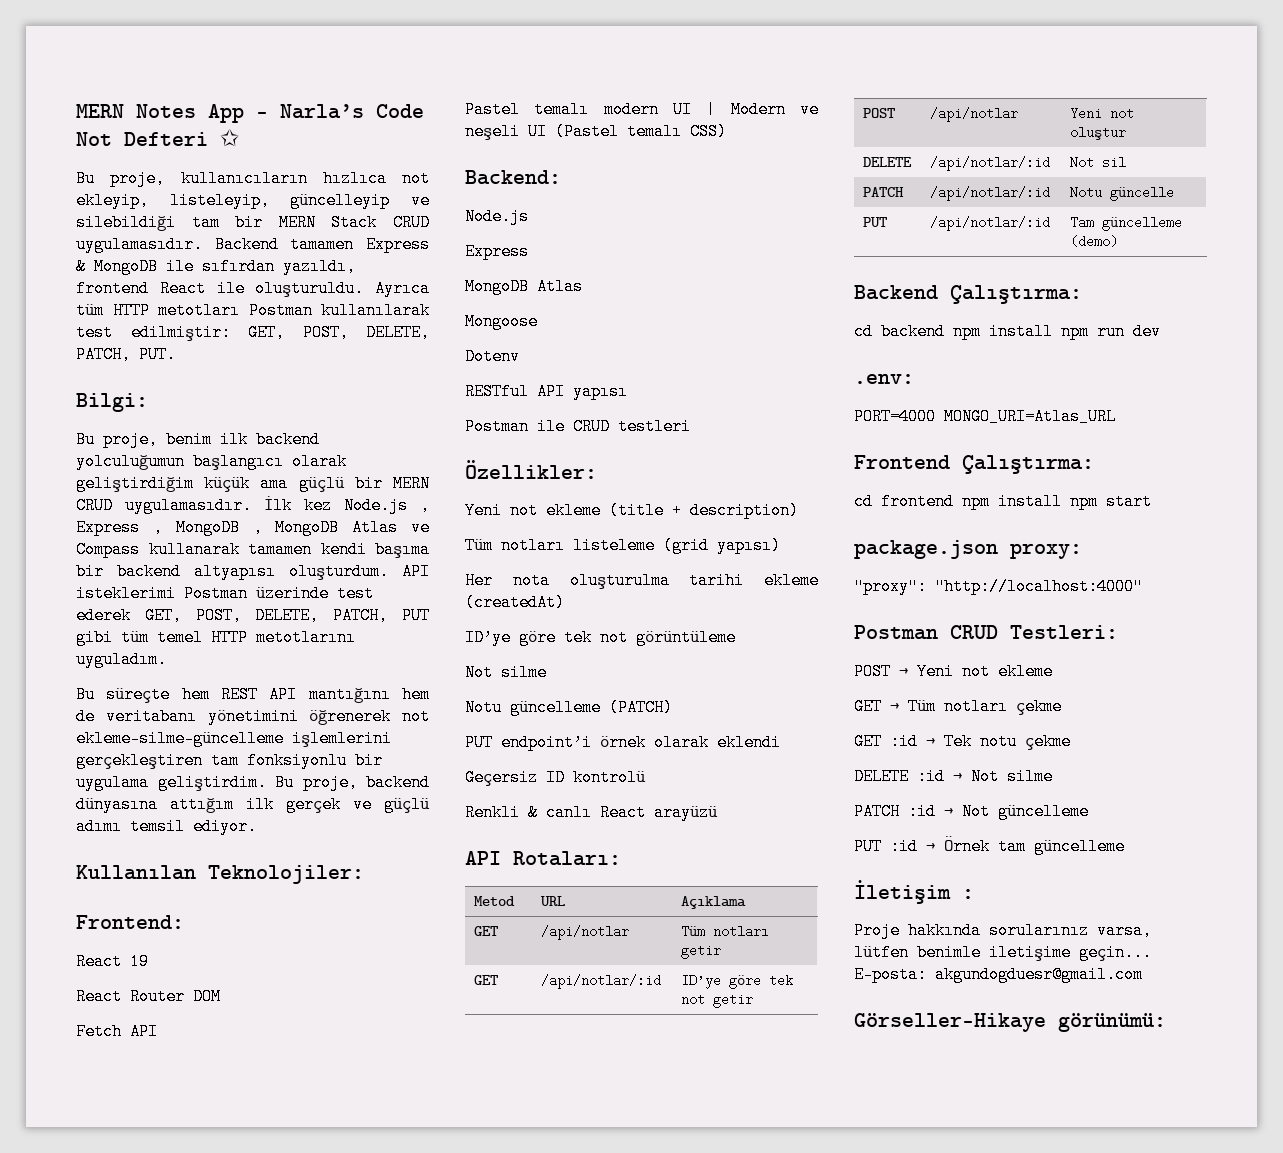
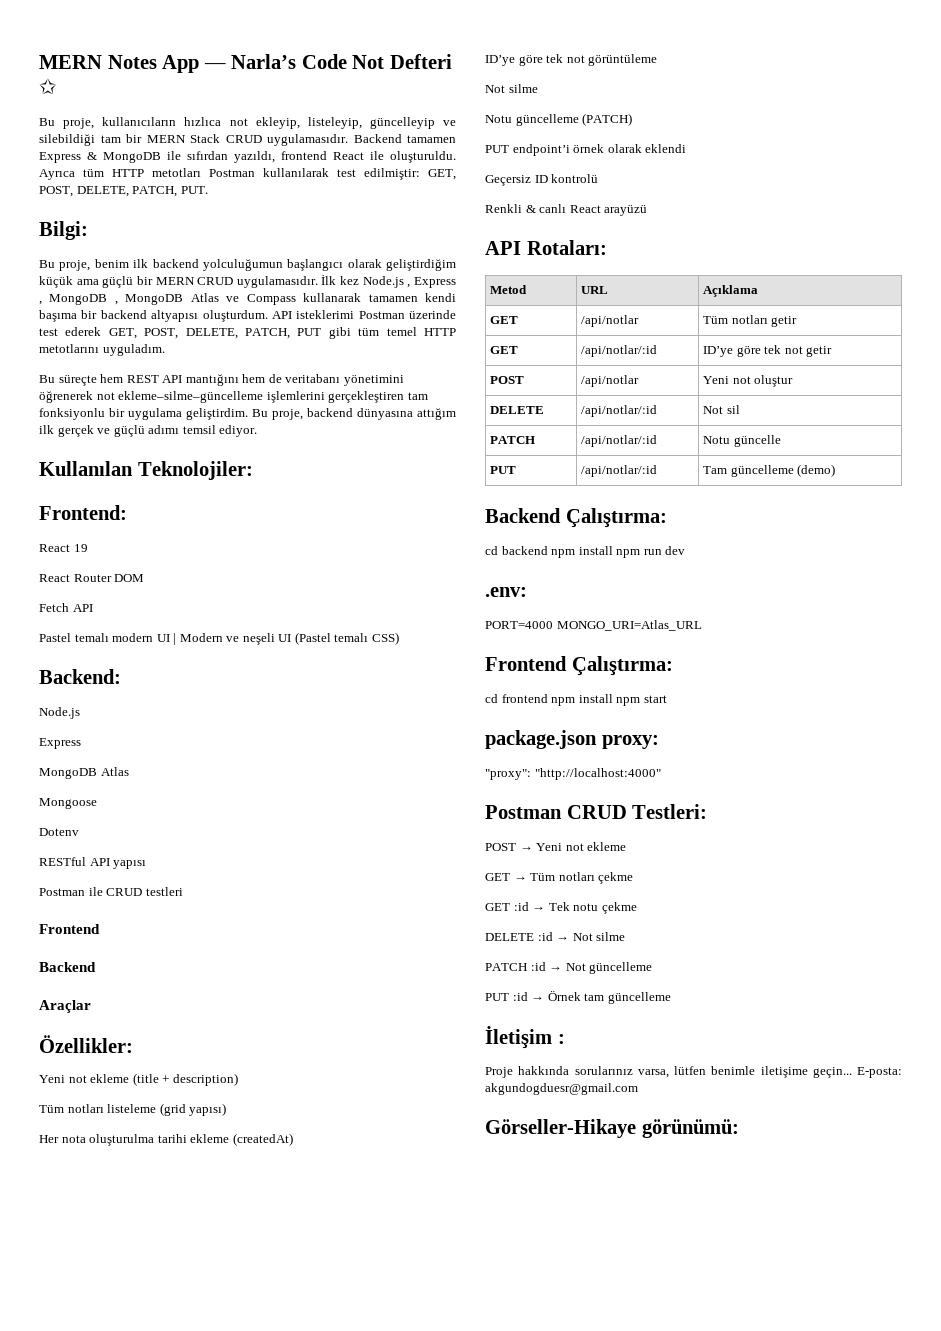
  Postman ile CRUD testleri
+ Frontend
+ Backend
+ Araçlar

